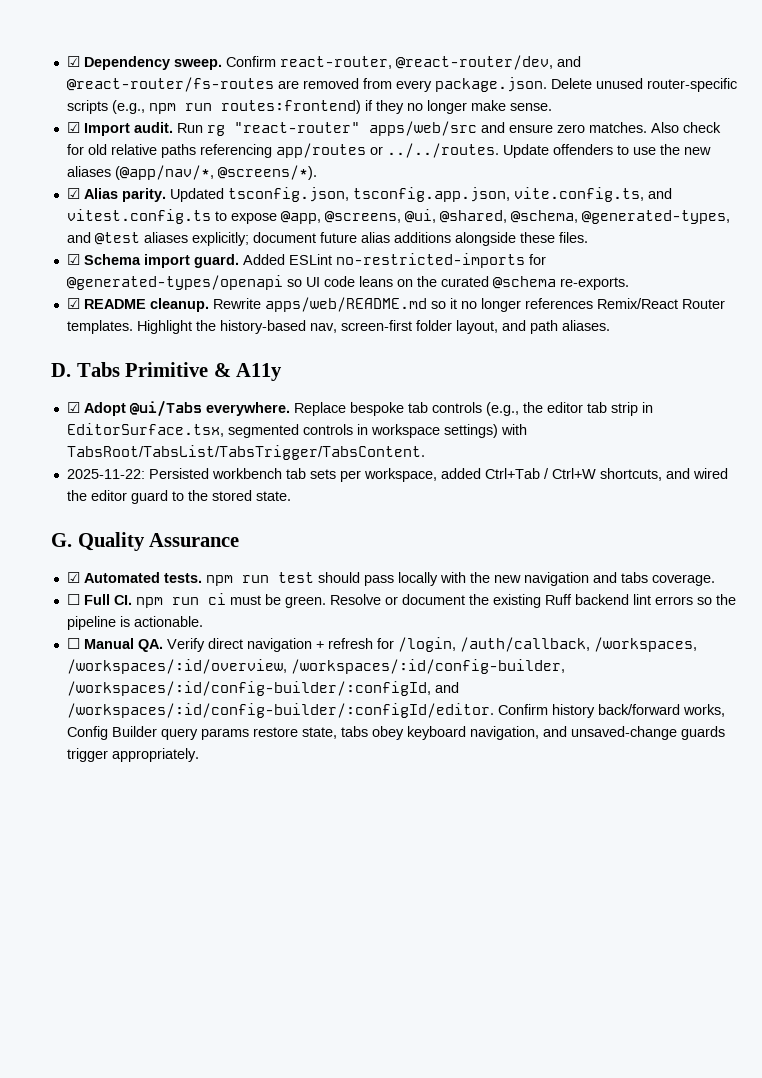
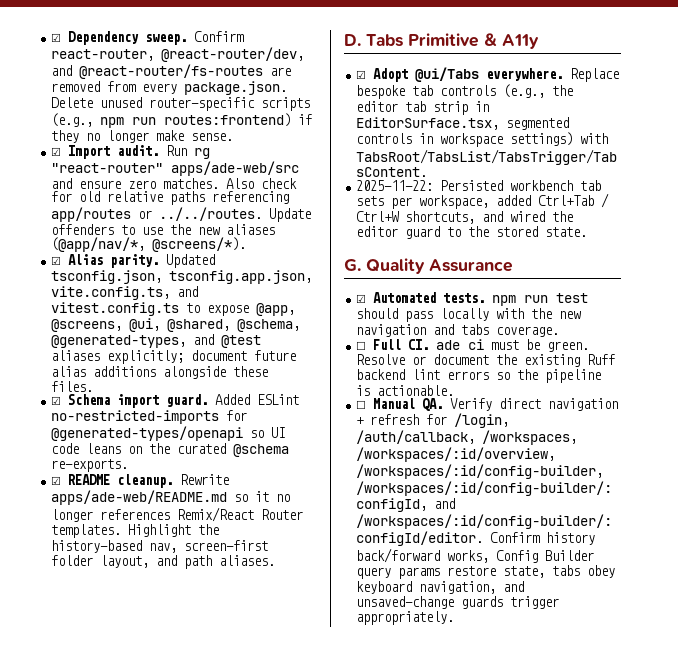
- Run rg "react-router" apps/web/src and ensure zero matches.
+ Run rg "react-router" apps/ade-web/src and ensure zero matches.
- Rewrite apps/web/README.md so it no longer references Remix/React Router templates.
+ Rewrite apps/ade-web/README.md so it no longer references Remix/React Router templates.
- ☐ Full CI. npm run ci must be green.
+ ☐ Full CI. ade ci must be green.

